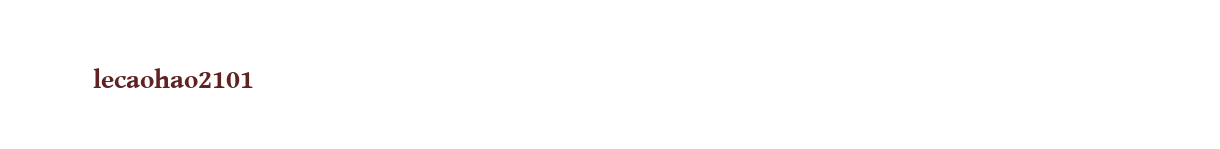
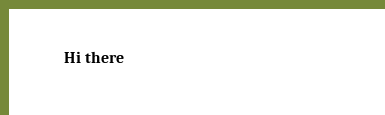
- lecaohao2101
+ Hi there

